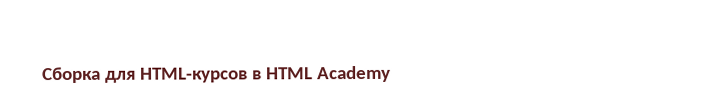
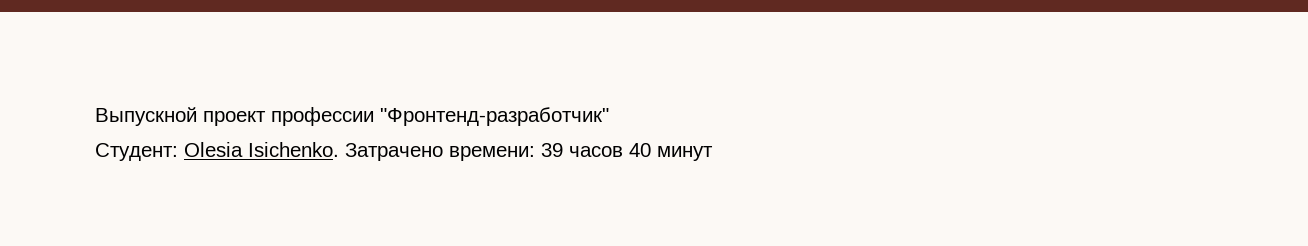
- Сборка для HTML-курсов в HTML Academy
+ Выпускной проект профессии "Фронтенд-разработчик"
+ Студент: Olesia Isichenko. Затрачено времени: 39 часов 40 минут

